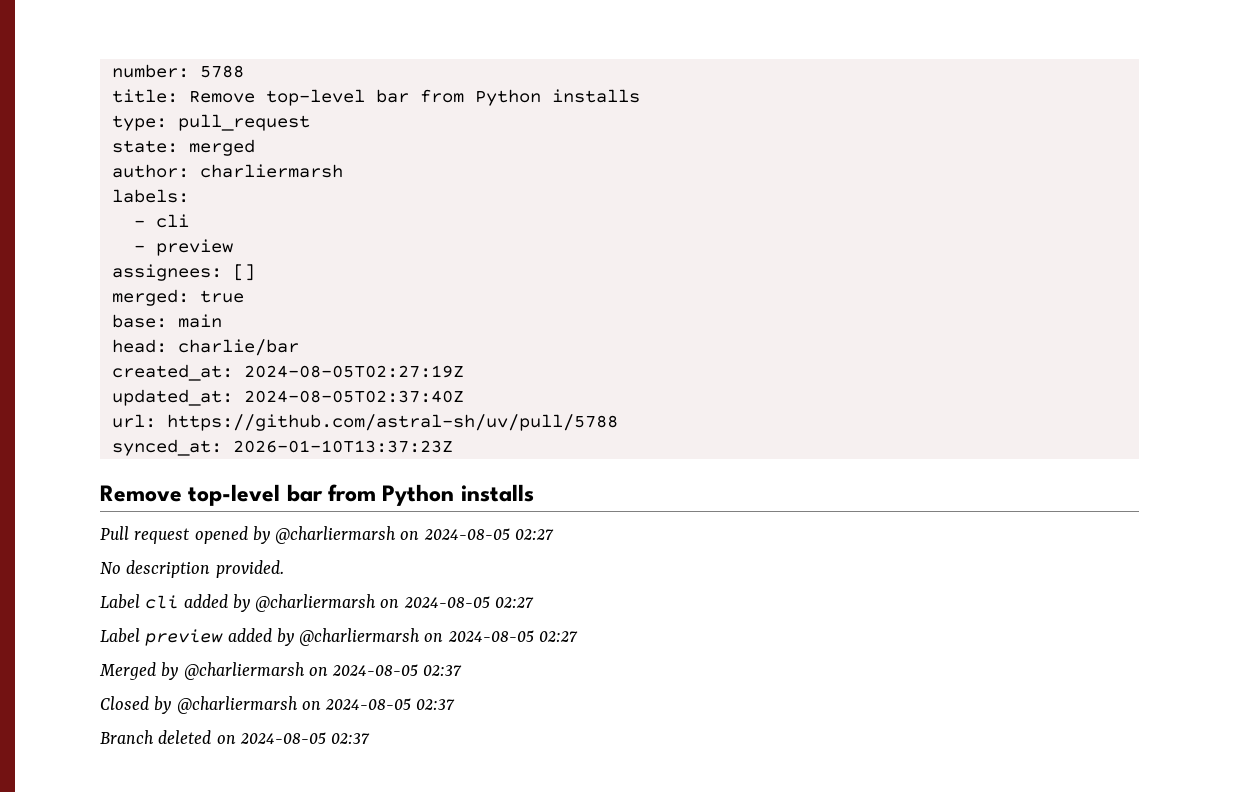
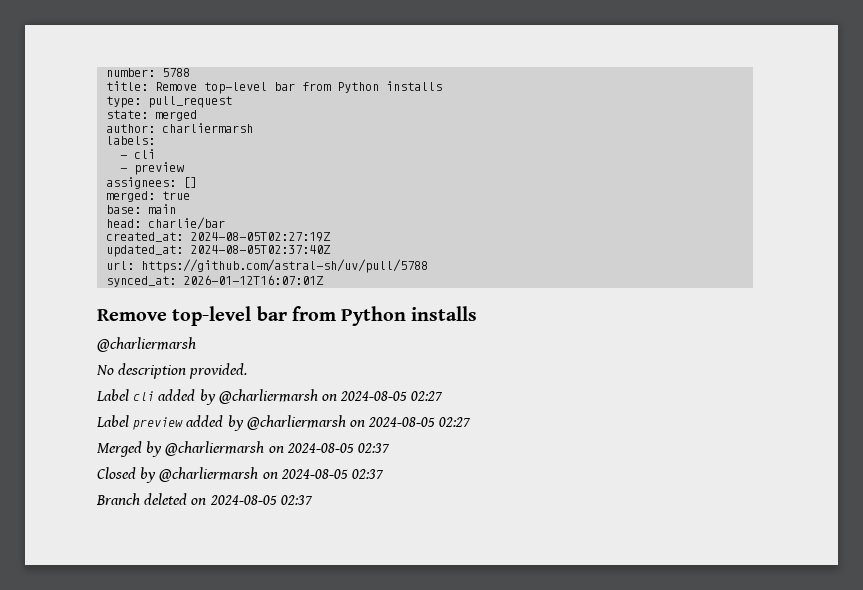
- synced_at: 2026-01-10T13:37:23Z
+ synced_at: 2026-01-12T16:07:01Z
  Remove top-level bar from Python installs
- Pull request opened by @charliermarsh on 2024-08-05 02:27
+ @charliermarsh

